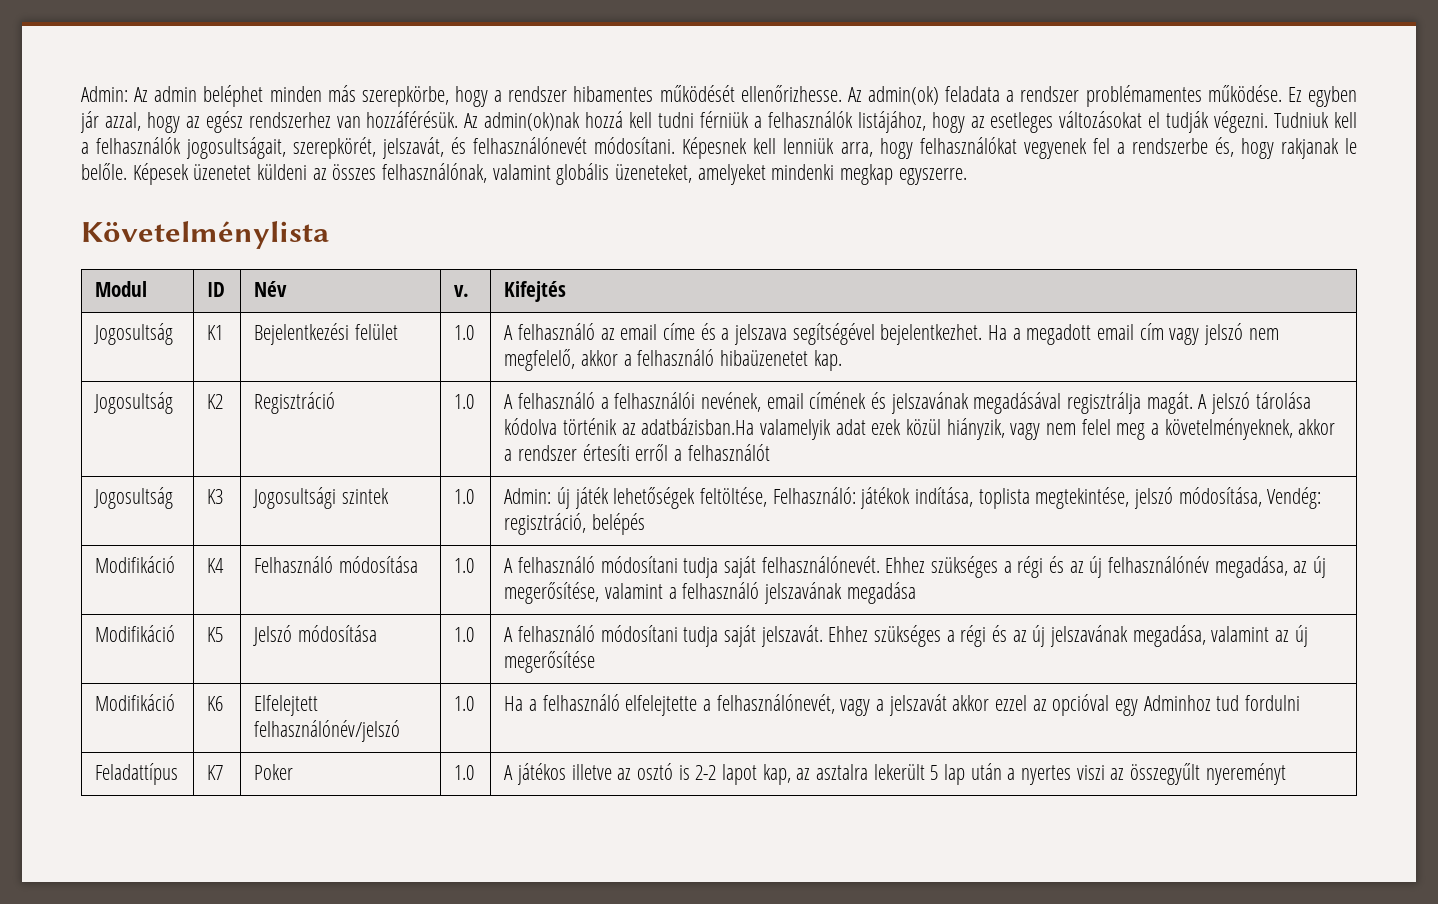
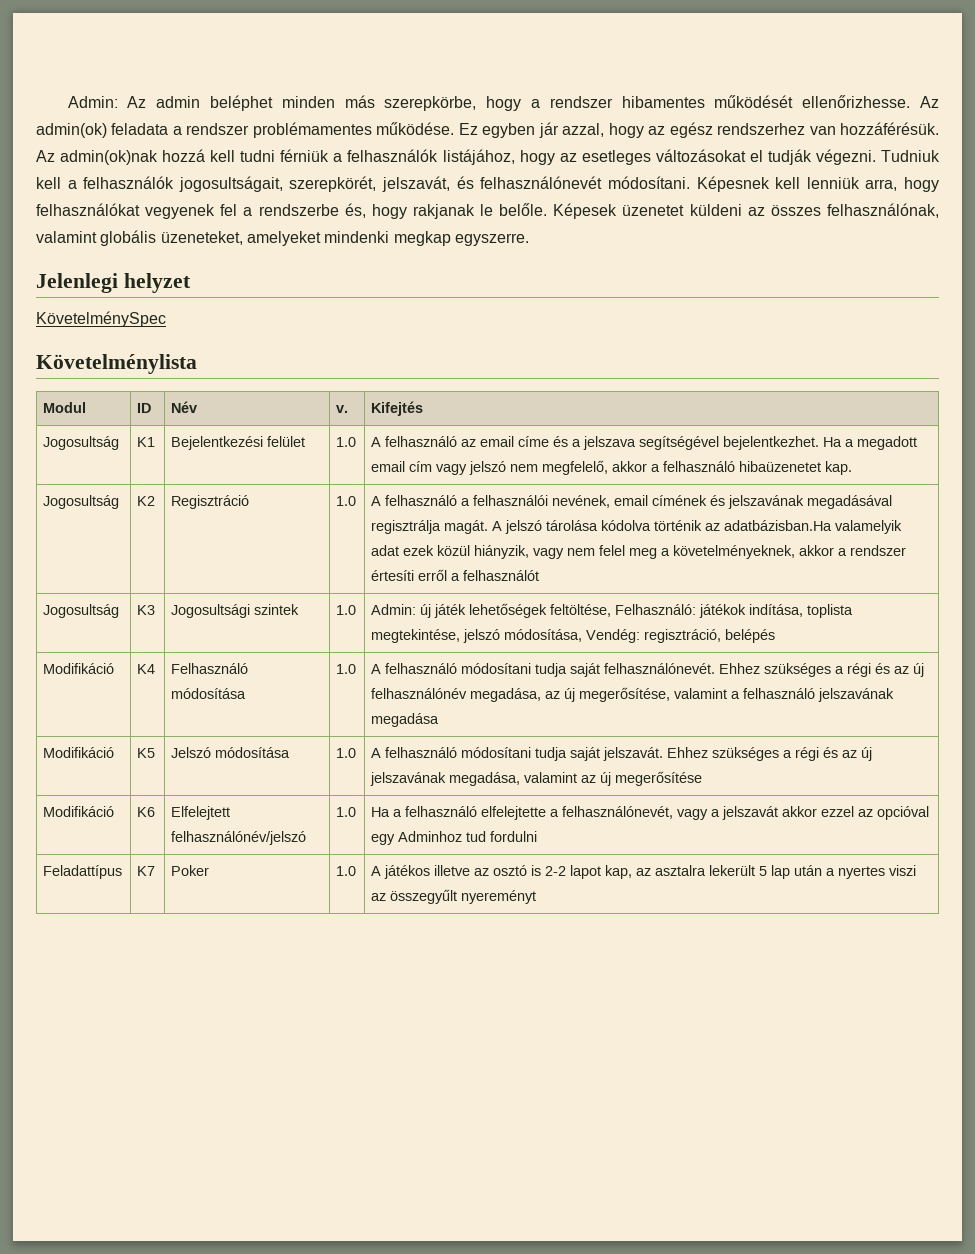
+ Jelenlegi helyzet
+ KövetelménySpec

